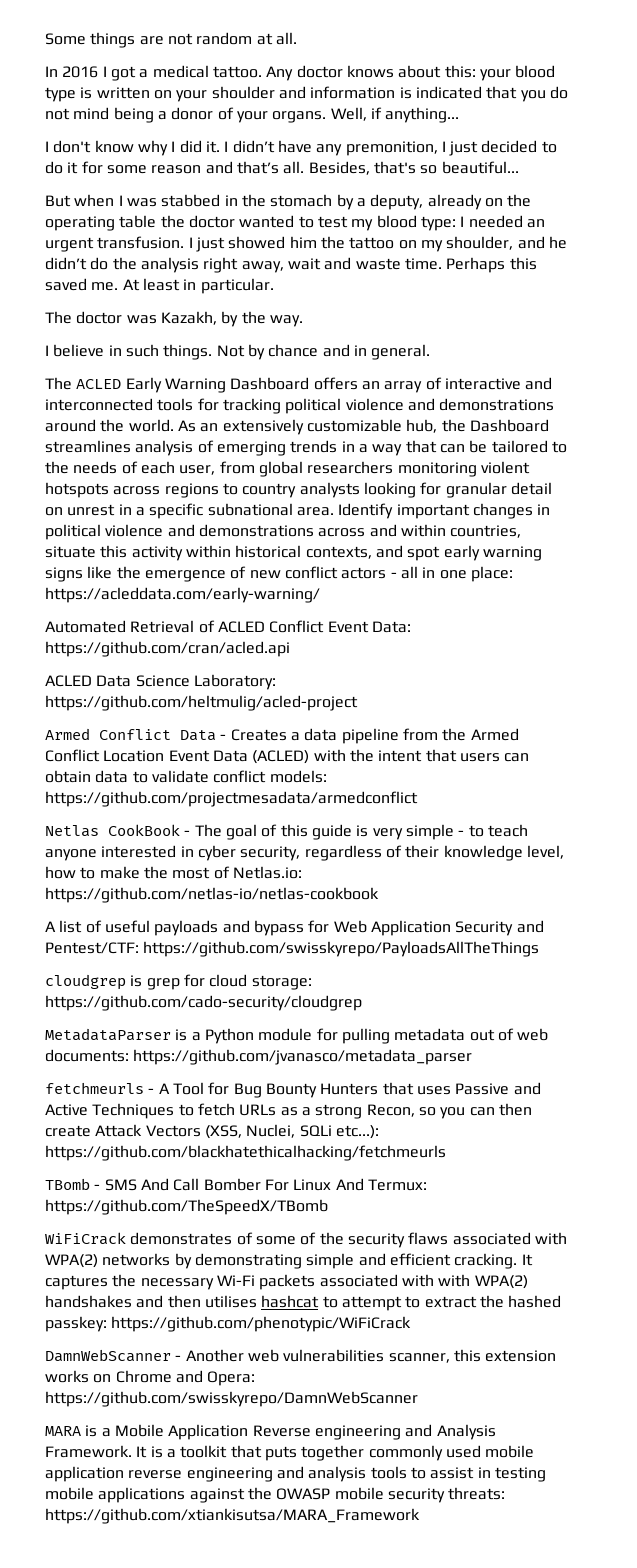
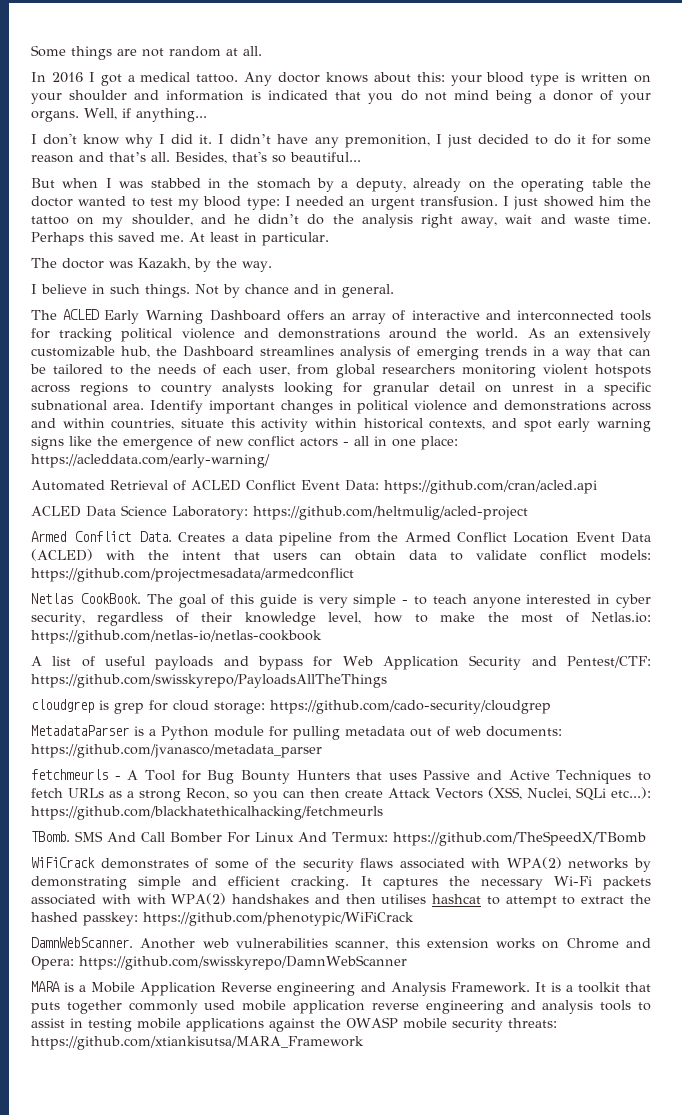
- Armed Conflict Data - Creates a data pipeline from the Armed Conflict Location Event Data (ACLED) with the intent that users can obtain data to validate conflict models: https://github.com/projectmesadata/armedconflict
+ Armed Conflict Data. Creates a data pipeline from the Armed Conflict Location Event Data (ACLED) with the intent that users can obtain data to validate conflict models: https://github.com/projectmesadata/armedconflict
- Netlas CookBook - The goal of this guide is very simple - to teach anyone interested in cyber security, regardless of their knowledge level, how to make the most of Netlas.io: https://github.com/netlas-io/netlas-cookbook
+ Netlas CookBook. The goal of this guide is very simple - to teach anyone interested in cyber security, regardless of their knowledge level, how to make the most of Netlas.io: https://github.com/netlas-io/netlas-cookbook
- TBomb - SMS And Call Bomber For Linux And Termux: https://github.com/TheSpeedX/TBomb
+ TBomb. SMS And Call Bomber For Linux And Termux: https://github.com/TheSpeedX/TBomb
- DamnWebScanner - Another web vulnerabilities scanner, this extension works on Chrome and Opera: https://github.com/swisskyrepo/DamnWebScanner
+ DamnWebScanner. Another web vulnerabilities scanner, this extension works on Chrome and Opera: https://github.com/swisskyrepo/DamnWebScanner

